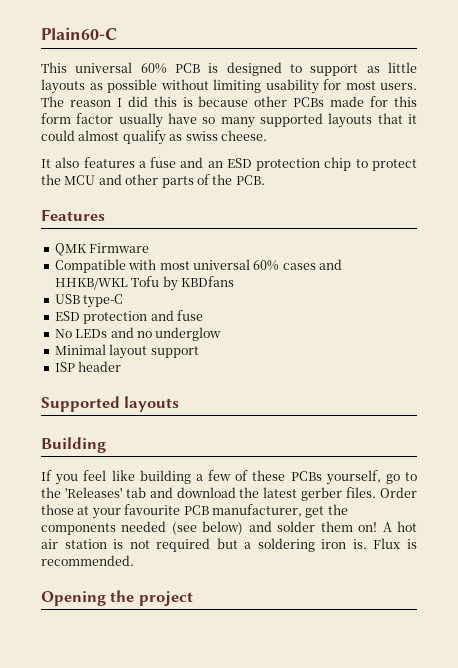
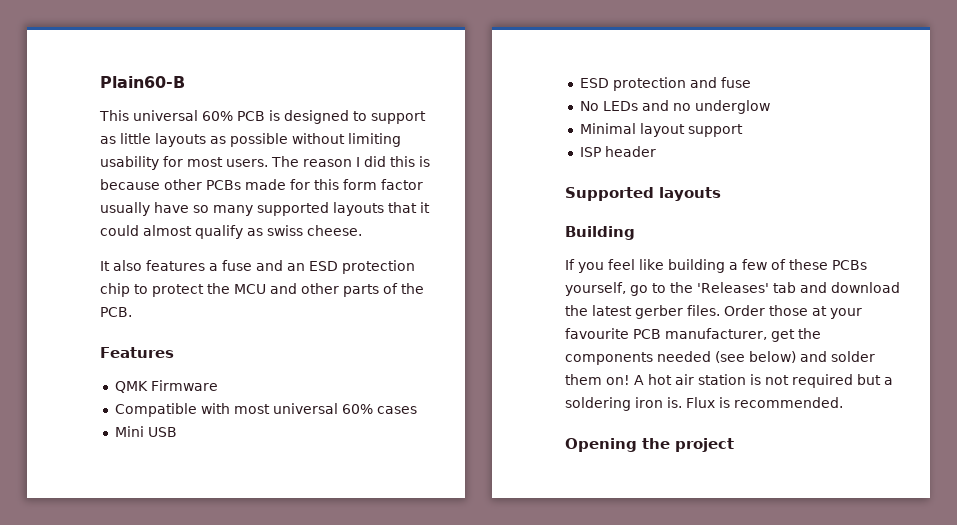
- Plain60-C
+ Plain60-B
- Compatible with most universal 60% cases and HHKB/WKL Tofu by KBDfans
- USB type-C
+ Compatible with most universal 60% cases
+ Mini USB

